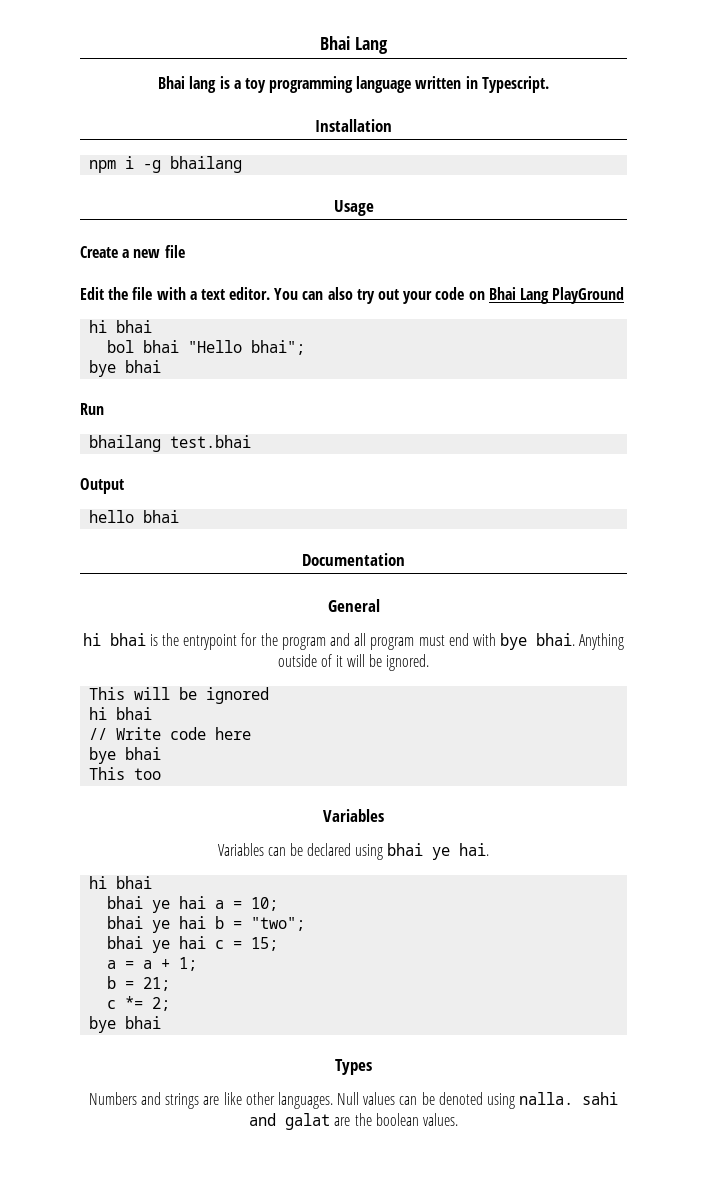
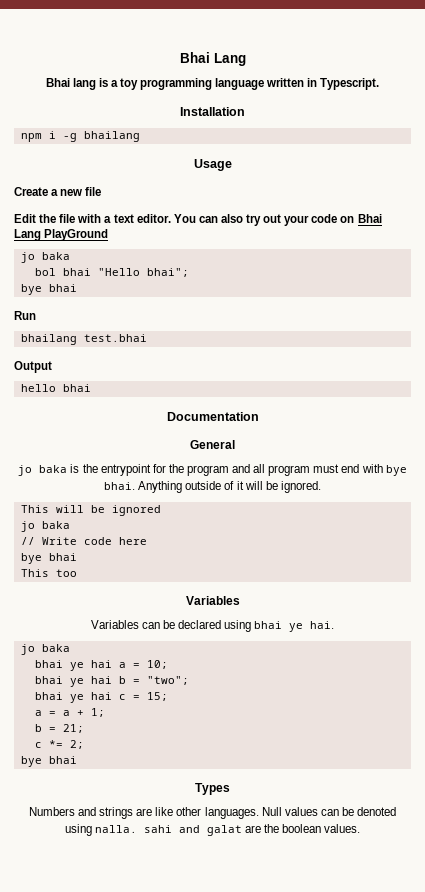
  You can also try out your code on Bhai Lang PlayGround
- hi bhai
+ jo baka
- hi bhai is the entrypoint for the program and all program must end with bye bhai.
+ jo baka is the entrypoint for the program and all program must end with bye bhai.
  This will be ignored
- hi bhai
+ jo baka
  Variables can be declared using bhai ye hai.
- hi bhai
+ jo baka

